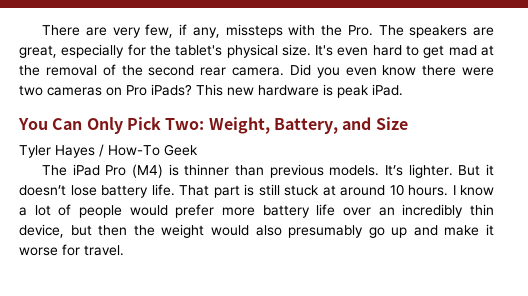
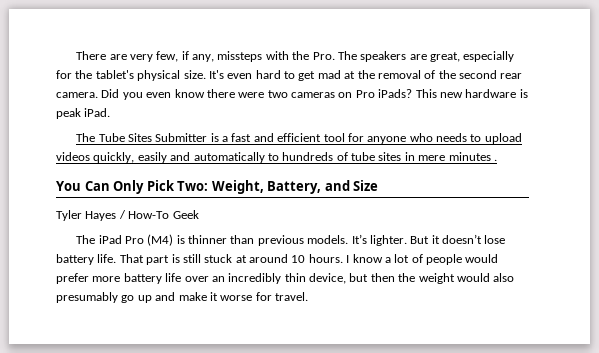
+ The Tube Sites Submitter is a fast and efficient tool for anyone who needs to upload videos quickly, easily and automatically to hundreds of tube sites in mere minutes .

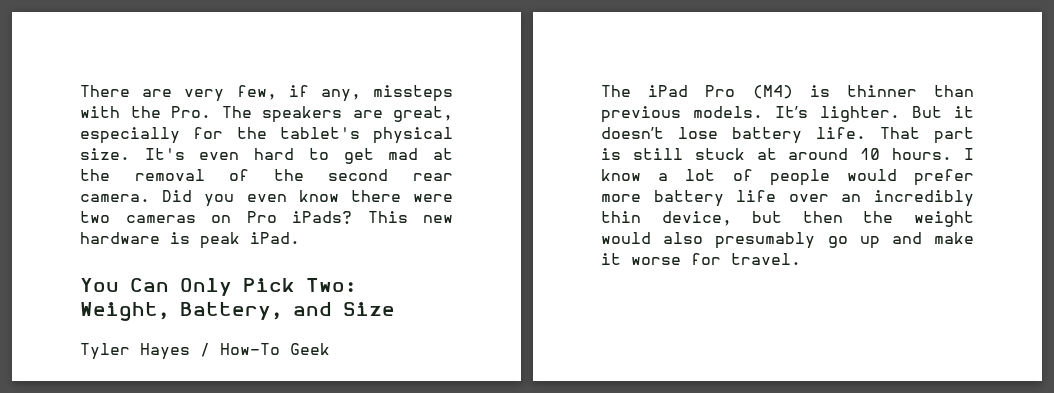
- The Tube Sites Submitter is a fast and efficient tool for anyone who needs to upload videos quickly, easily and automatically to hundreds of tube sites in mere minutes .

